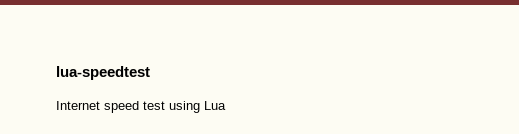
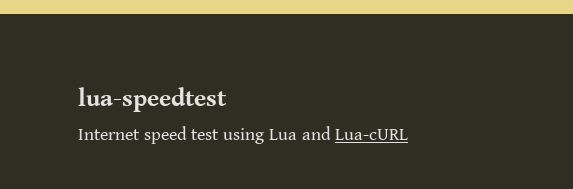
- Internet speed test using Lua
+ Internet speed test using Lua and Lua-cURL

